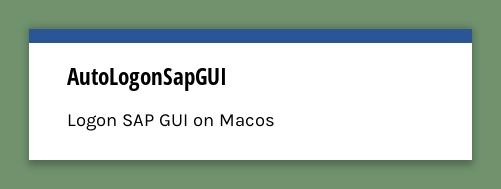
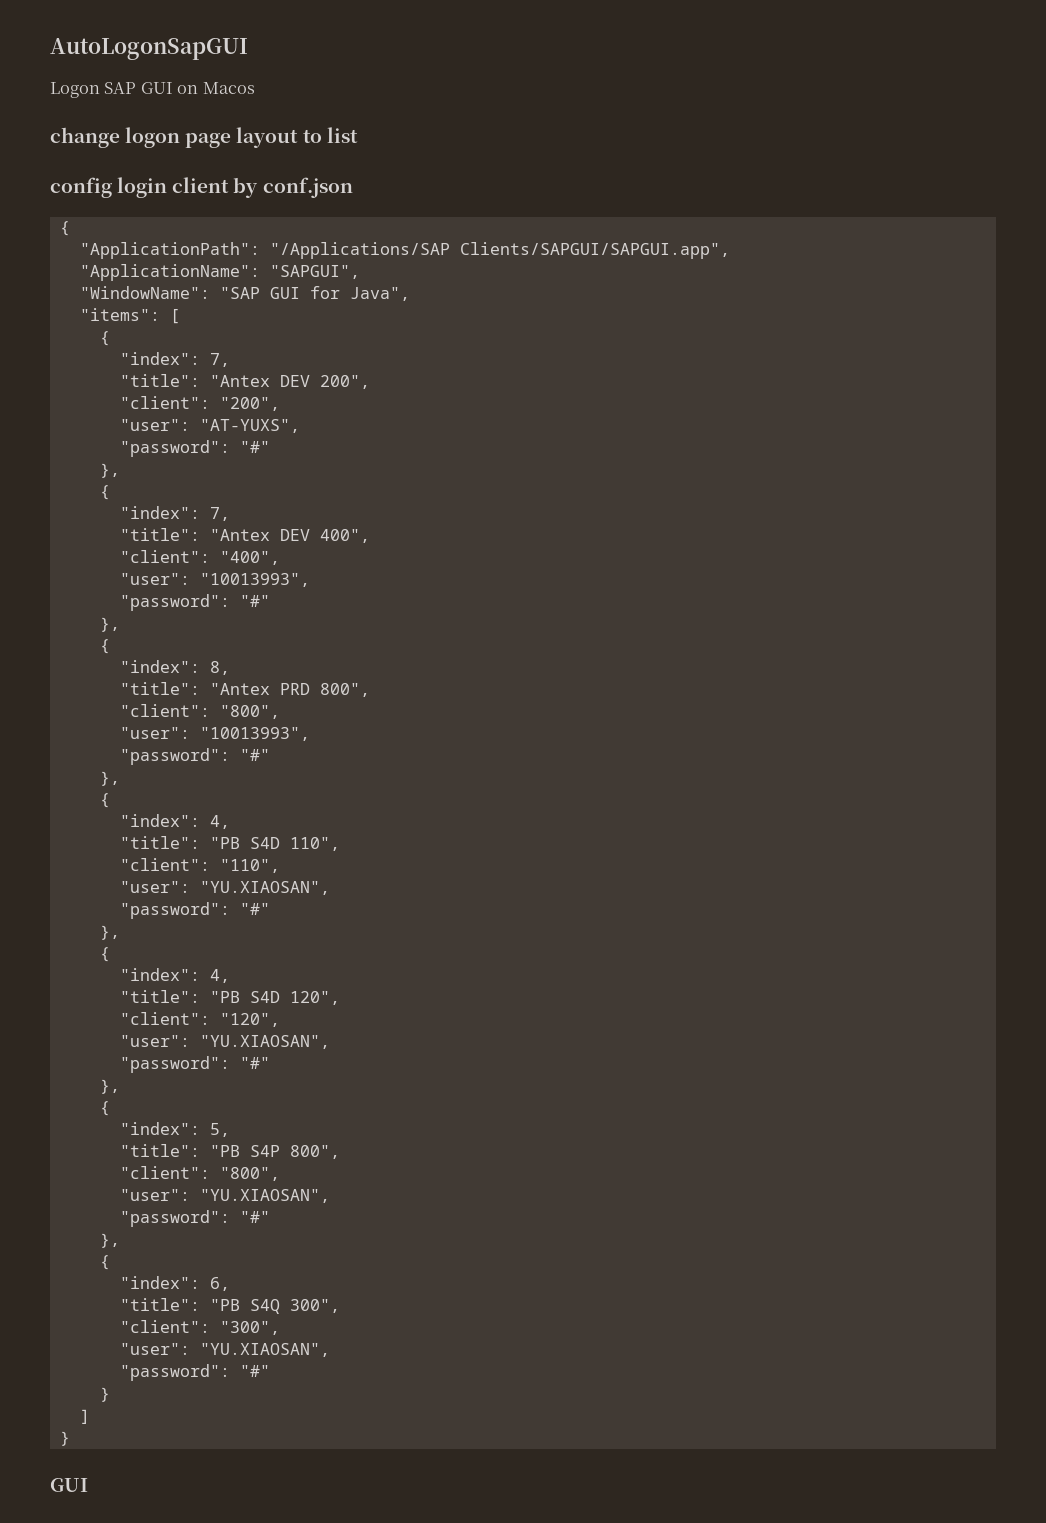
+ change logon page layout to list
+ config login client by conf.json
+ {
+ "ApplicationPath": "/Applications/SAP Clients/SAPGUI/SAPGUI.app",
+ "ApplicationName": "SAPGUI",
+ "WindowName": "SAP GUI for Java",
+ "items": [
+ {
+ "index": 7,
+ "title": "Antex DEV 200",
+ "client": "200",
+ "user": "AT-YUXS",
+ "password": "#"
+ },
+ {
+ "index": 7,
+ "title": "Antex DEV 400",
+ "client": "400",
+ "user": "10013993",
+ "password": "#"
+ },
+ {
+ "index": 8,
+ "title": "Antex PRD 800",
+ "client": "800",
+ "user": "10013993",
+ "password": "#"
+ },
+ {
+ "index": 4,
+ "title": "PB S4D 110",
+ "client": "110",
+ "user": "YU.XIAOSAN",
+ "password": "#"
+ },
+ {
+ "index": 4,
+ "title": "PB S4D 120",
+ "client": "120",
+ "user": "YU.XIAOSAN",
+ "password": "#"
+ },
+ {
+ "index": 5,
+ "title": "PB S4P 800",
+ "client": "800",
+ "user": "YU.XIAOSAN",
+ "password": "#"
+ },
+ {
+ "index": 6,
+ "title": "PB S4Q 300",
+ "client": "300",
+ "user": "YU.XIAOSAN",
+ "password": "#"
+ }
+ ]
+ }
+ GUI

